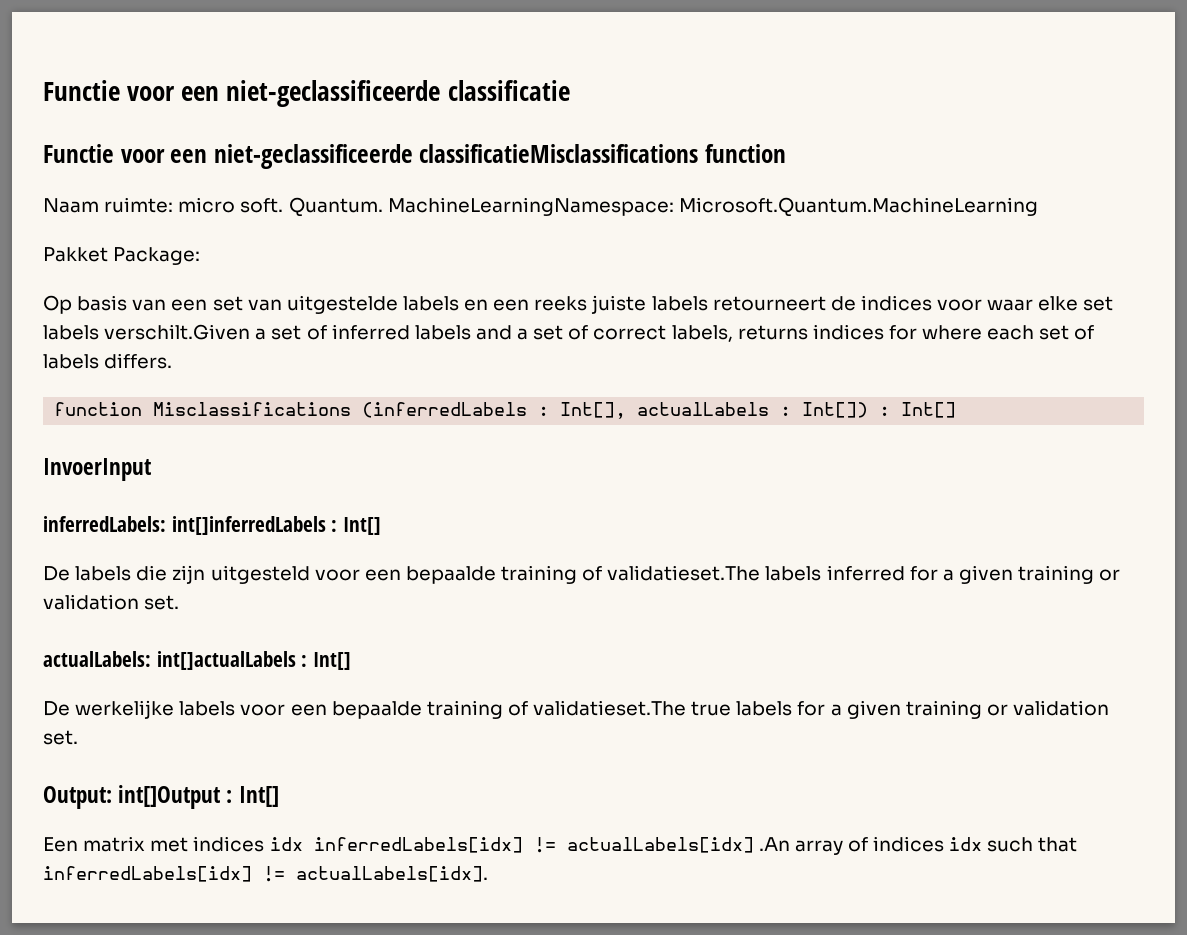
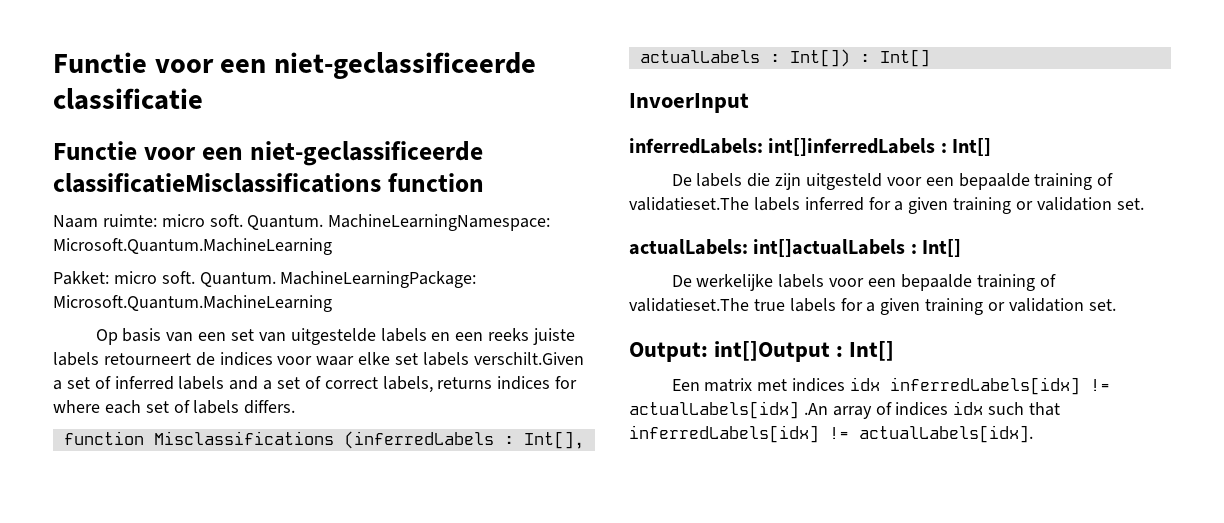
- Pakket Package:
+ Pakket: micro soft. Quantum. MachineLearningPackage: Microsoft.Quantum.MachineLearning

